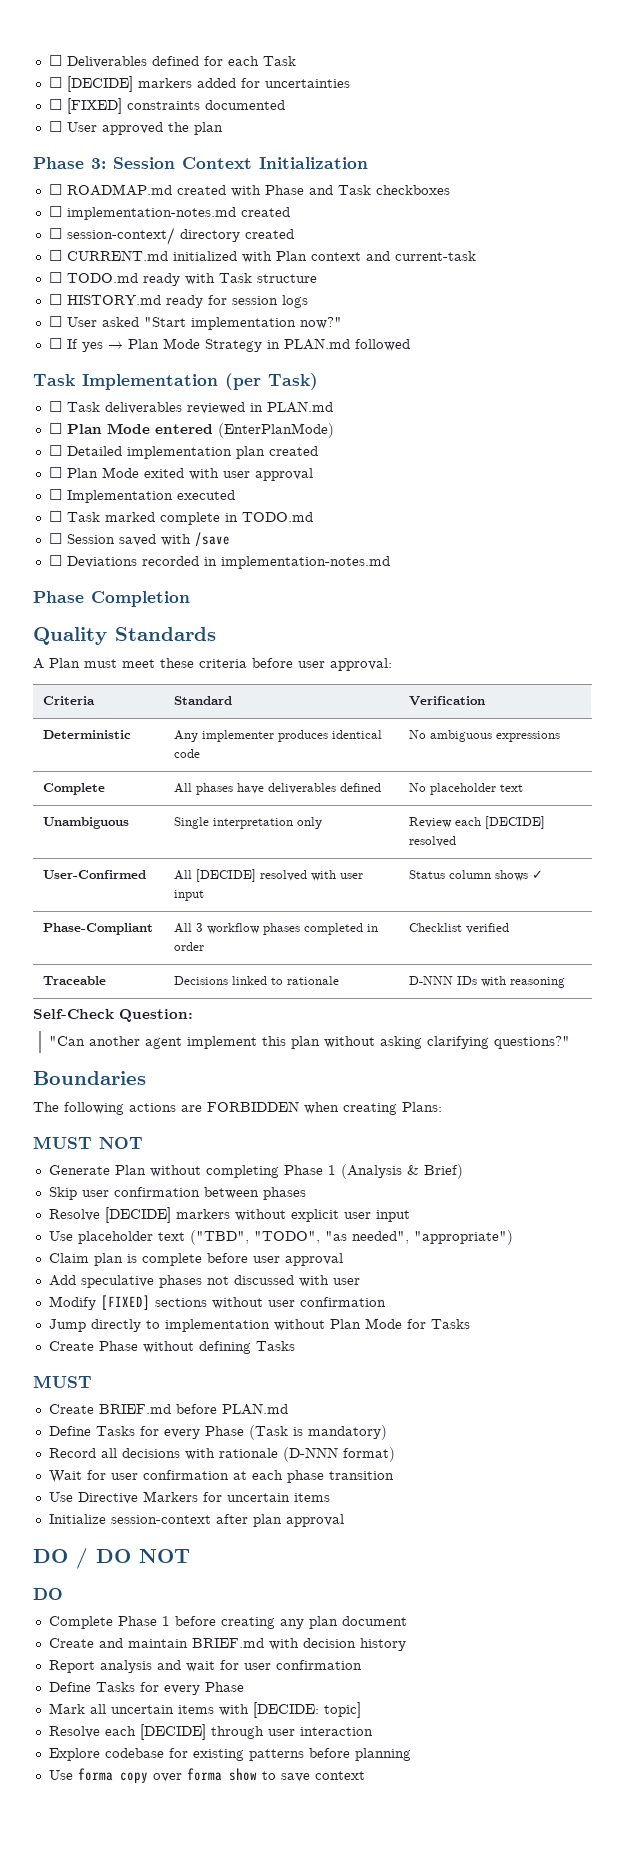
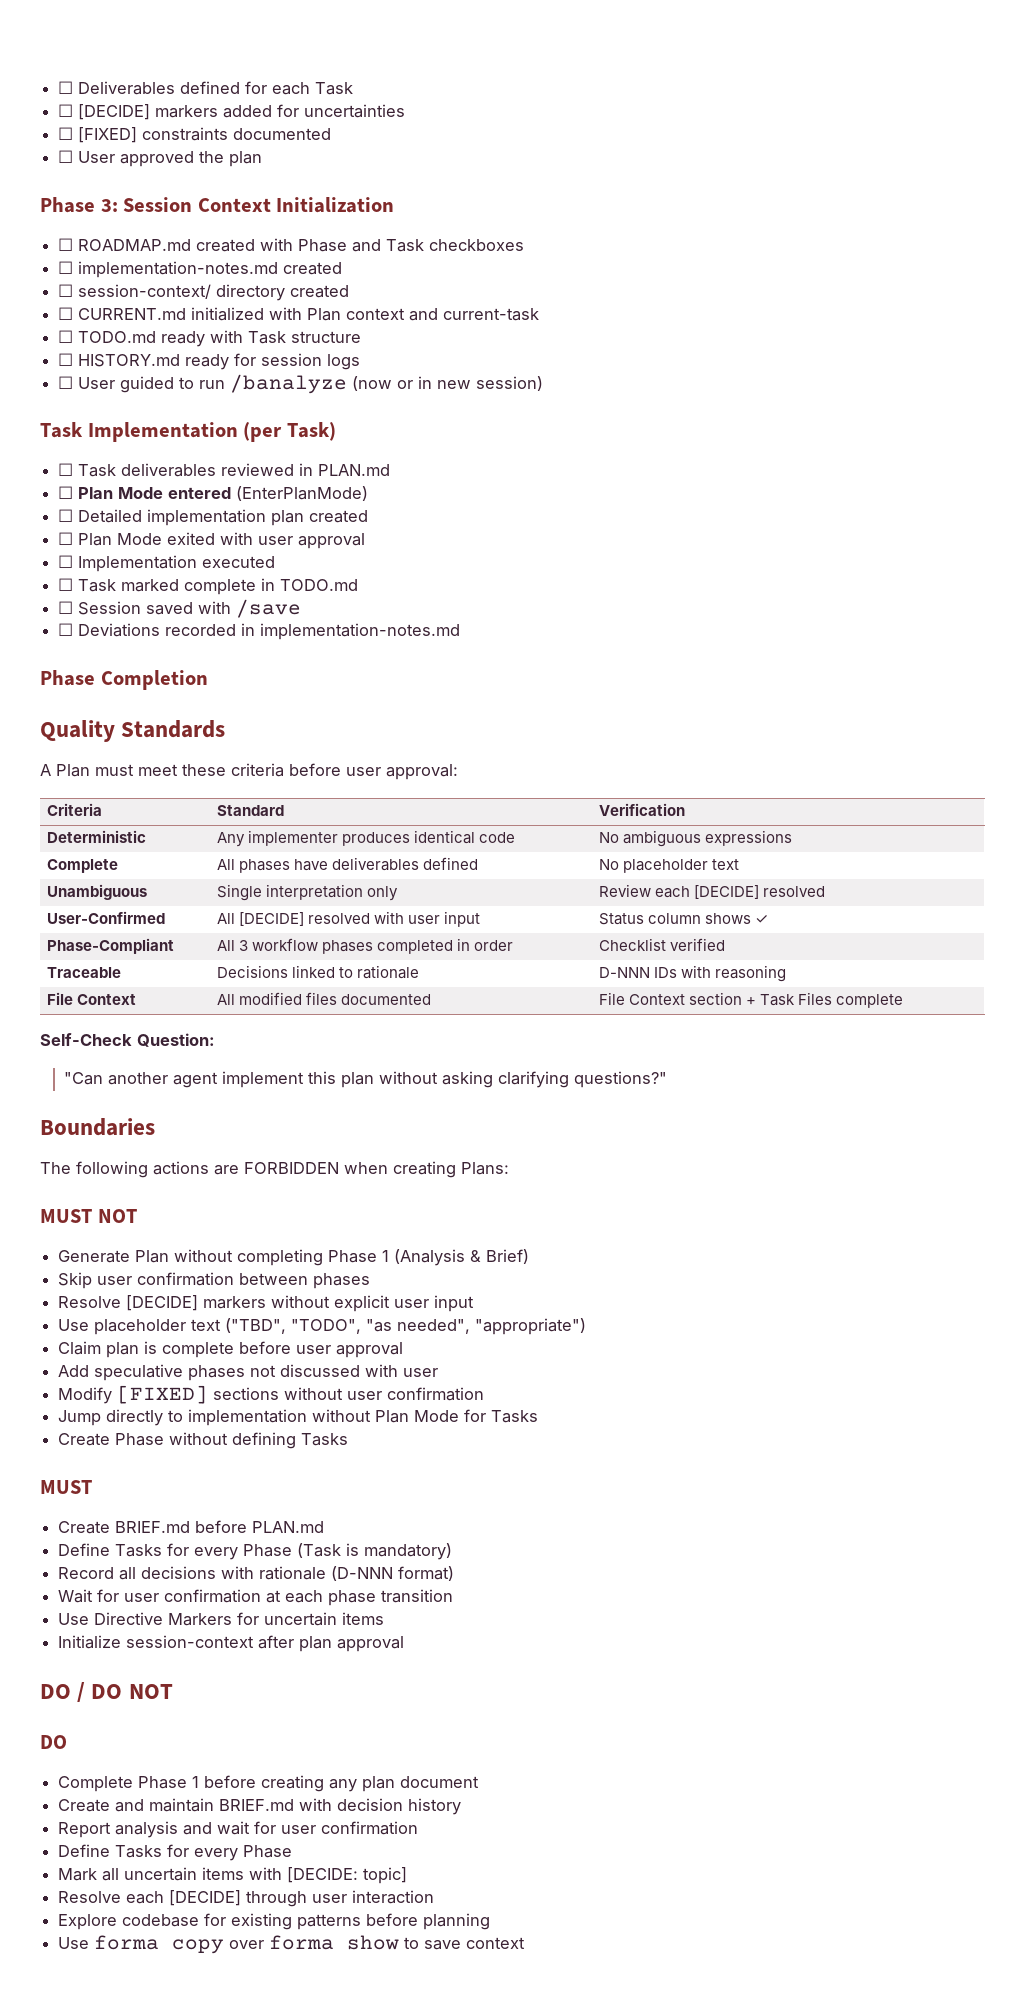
- ☐ User asked "Start implementation now?"
- ☐ If yes → Plan Mode Strategy in PLAN.md followed
+ ☐ User guided to run /banalyze (now or in new session)
+ File Context | All modified files documented | File Context section + Task Files complete

